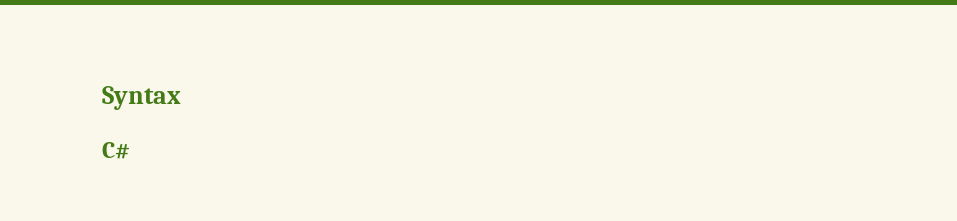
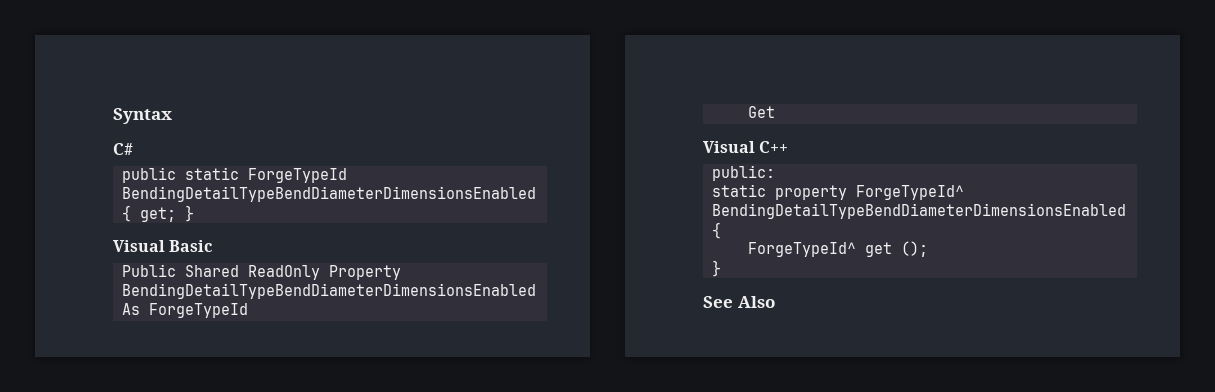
+ public static ForgeTypeId BendingDetailTypeBendDiameterDimensionsEnabled { get; }
+ Visual Basic
+ Public Shared ReadOnly Property BendingDetailTypeBendDiameterDimensionsEnabled As ForgeTypeId
+ Get
+ Visual C++
+ public:
+ static property ForgeTypeId^ BendingDetailTypeBendDiameterDimensionsEnabled {
+ ForgeTypeId^ get ();
+ }
+ See Also

